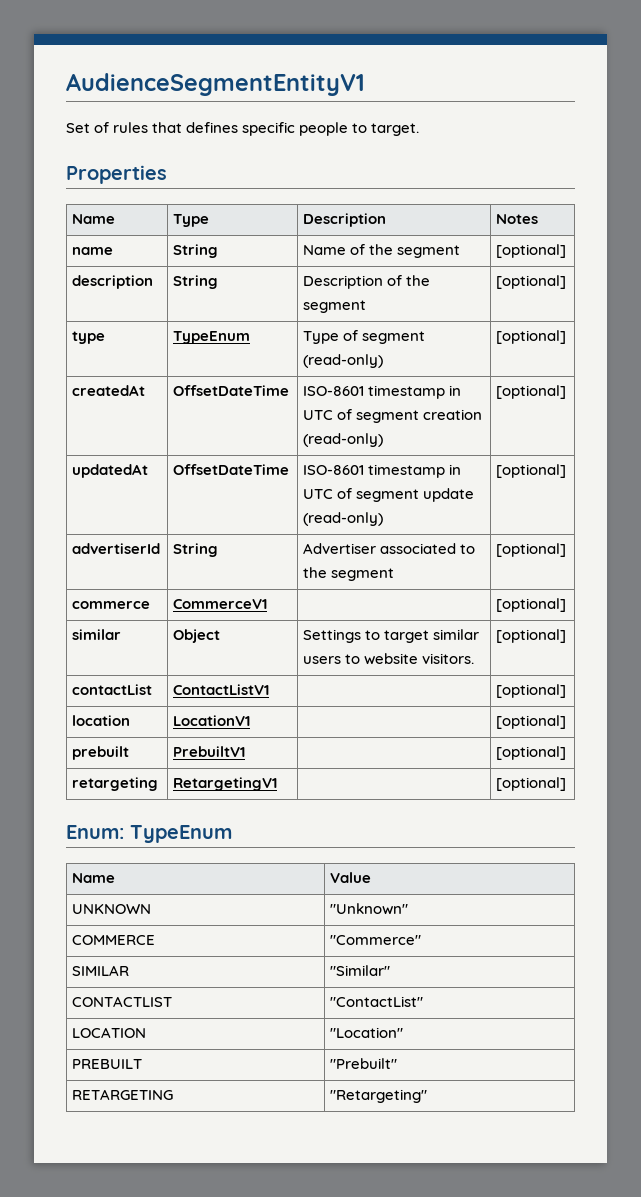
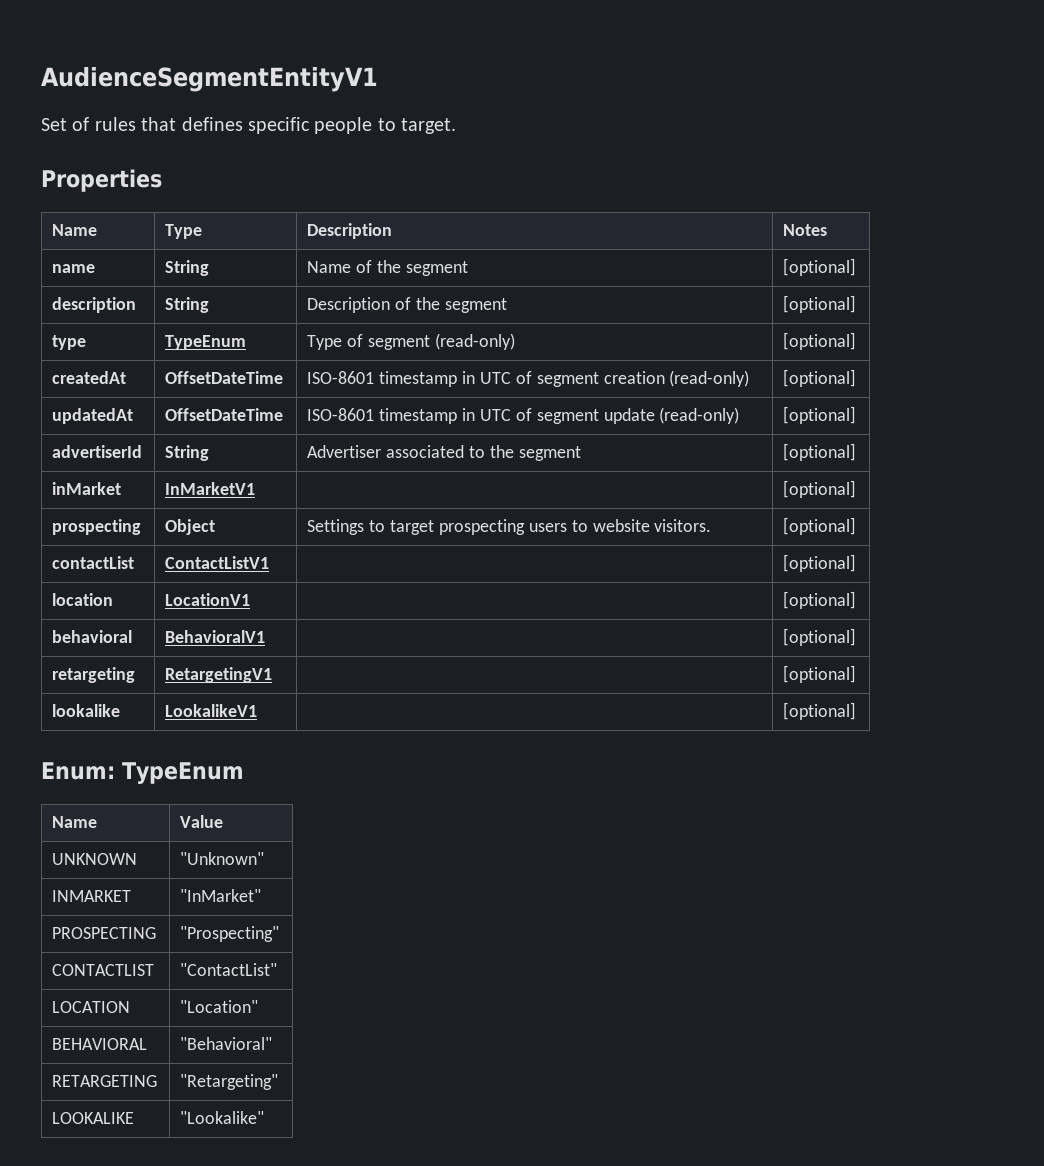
- commerce | CommerceV1 | | [optional]
- similar | Object | Settings to target similar users to website visitors. | [optional]
+ inMarket | InMarketV1 | | [optional]
+ prospecting | Object | Settings to target prospecting users to website visitors. | [optional]
- prebuilt | PrebuiltV1 | | [optional]
+ behavioral | BehavioralV1 | | [optional]
+ lookalike | LookalikeV1 | | [optional]
- COMMERCE | "Commerce"
- SIMILAR | "Similar"
+ INMARKET | "InMarket"
+ PROSPECTING | "Prospecting"
- PREBUILT | "Prebuilt"
+ BEHAVIORAL | "Behavioral"
+ LOOKALIKE | "Lookalike"

